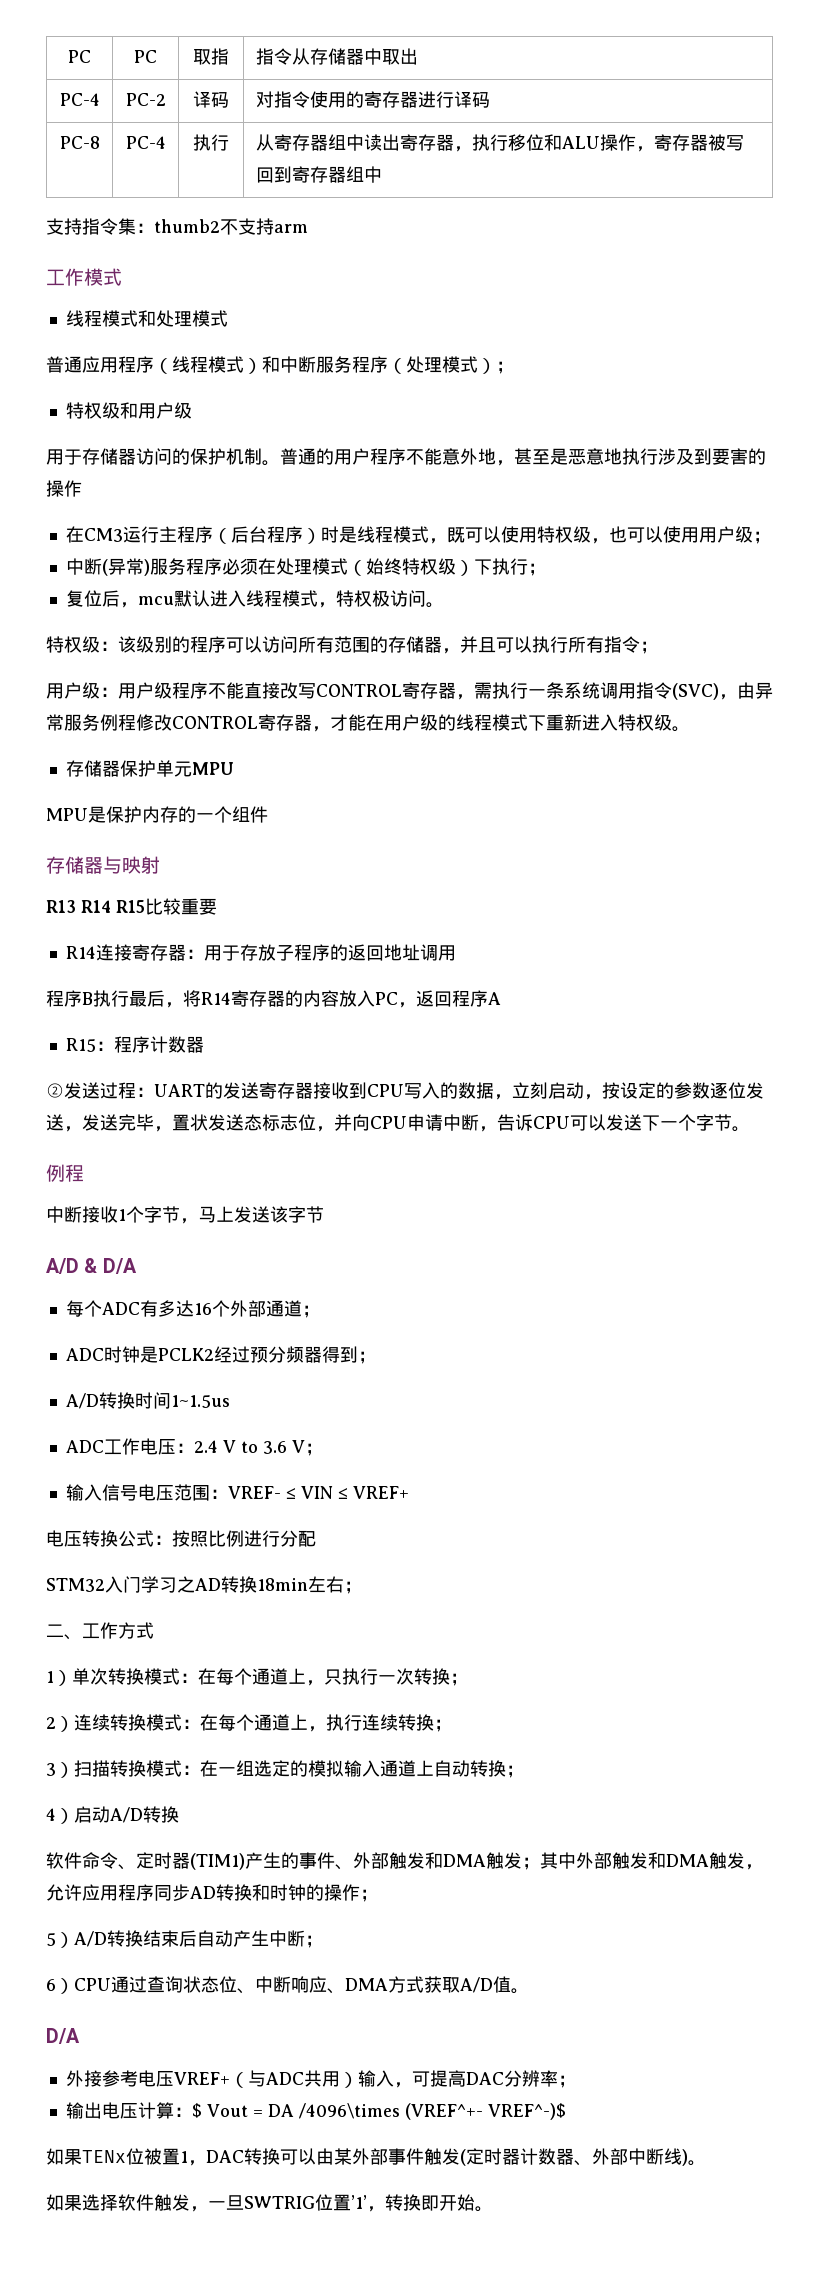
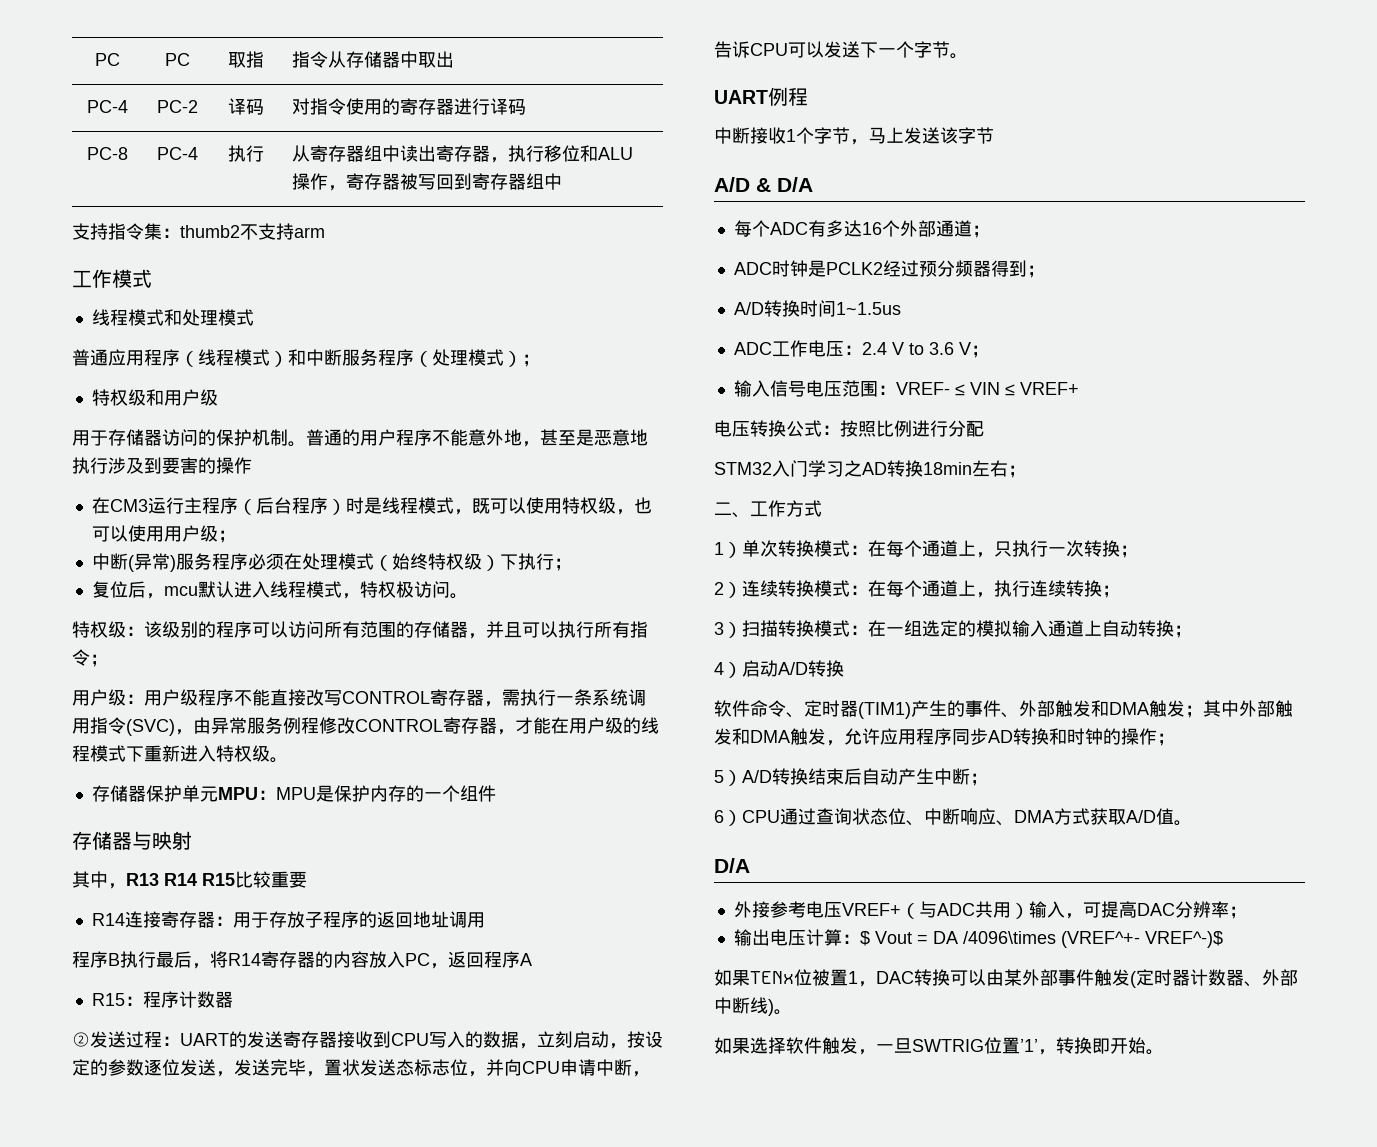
- 存储器保护单元MPU
- MPU是保护内存的一个组件
+ 存储器保护单元MPU：MPU是保护内存的一个组件
- R13 R14 R15比较重要
+ 其中，R13 R14 R15比较重要
  ②发送过程：UART的发送寄存器接收到CPU写入的数据，立刻启动，按设定的参数逐位发送，发送完毕，置状发送态标志位，并向CPU申请中断，告诉CPU可以发送下一个字节。
- 例程
+ UART例程

